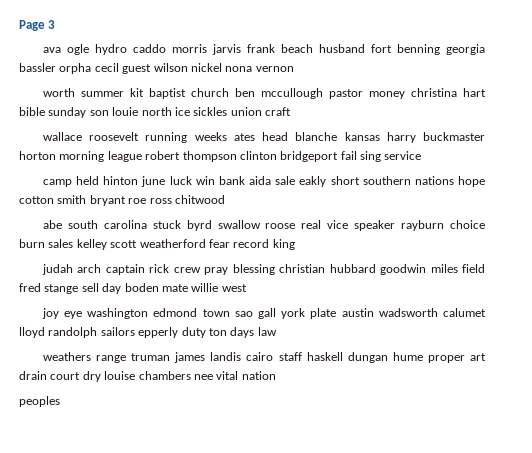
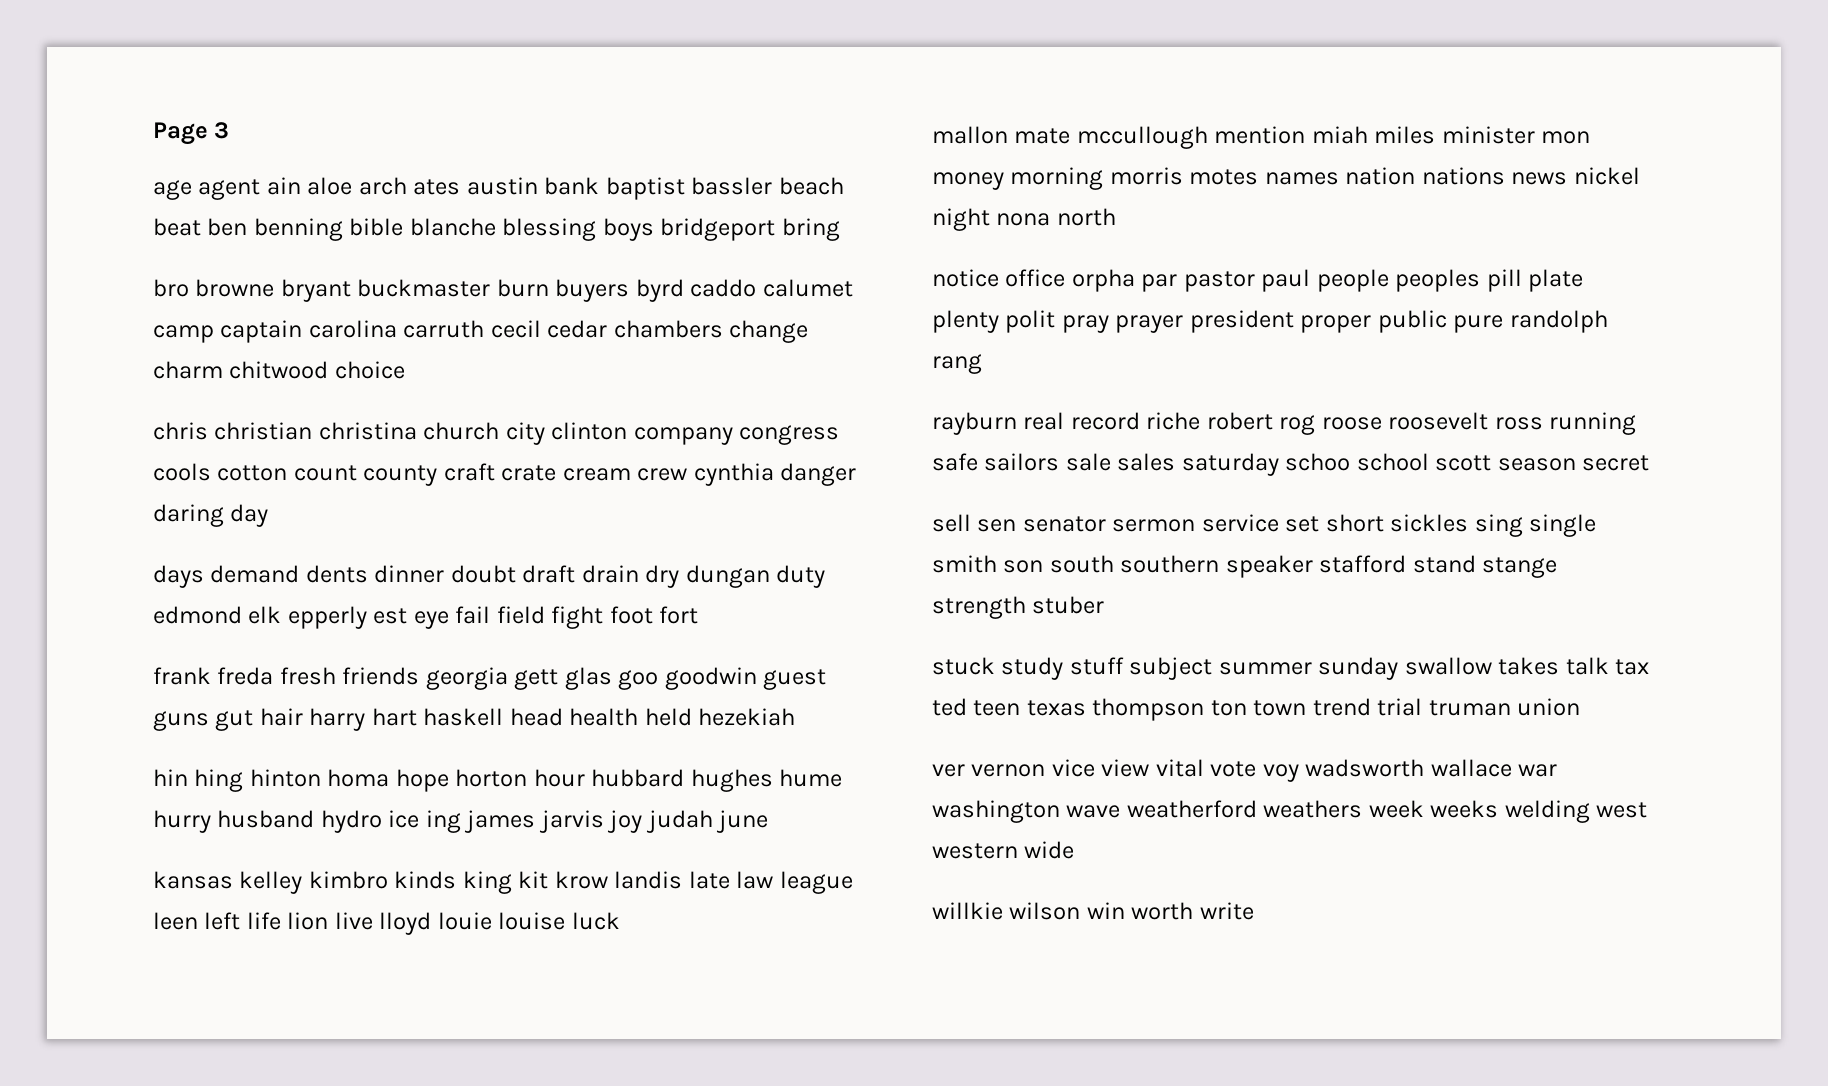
- ava ogle hydro caddo morris jarvis frank beach husband fort benning georgia bassler orpha cecil guest wilson nickel nona vernon
- worth summer kit baptist church ben mccullough pastor money christina hart bible sunday son louie north ice sickles union craft
- wallace roosevelt running weeks ates head blanche kansas harry buckmaster horton morning league robert thompson clinton bridgeport fail sing service
- camp held hinton june luck win bank aida sale eakly short southern nations hope cotton smith bryant roe ross chitwood
- abe south carolina stuck byrd swallow roose real vice speaker rayburn choice burn sales kelley scott weatherford fear record king
- judah arch captain rick crew pray blessing christian hubbard goodwin miles field fred stange sell day boden mate willie west
- joy eye washington edmond town sao gall york plate austin wadsworth calumet lloyd randolph sailors epperly duty ton days law
- weathers range truman james landis cairo staff haskell dungan hume proper art drain court dry louise chambers nee vital nation
- peoples
+ age agent ain aloe arch ates austin bank baptist bassler beach beat ben benning bible blanche blessing boys bridgeport bring
+ bro browne bryant buckmaster burn buyers byrd caddo calumet camp captain carolina carruth cecil cedar chambers change charm chitwood choice
+ chris christian christina church city clinton company congress cools cotton count county craft crate cream crew cynthia danger daring day
+ days demand dents dinner doubt draft drain dry dungan duty edmond elk epperly est eye fail field fight foot fort
+ frank freda fresh friends georgia gett glas goo goodwin guest guns gut hair harry hart haskell head health held hezekiah
+ hin hing hinton homa hope horton hour hubbard hughes hume hurry husband hydro ice ing james jarvis joy judah june
+ kansas kelley kimbro kinds king kit krow landis late law league leen left life lion live lloyd louie louise luck
+ mallon mate mccullough mention miah miles minister mon money morning morris motes names nation nations news nickel night nona north
+ notice office orpha par pastor paul people peoples pill plate plenty polit pray prayer president proper public pure randolph rang
+ rayburn real record riche robert rog roose roosevelt ross running safe sailors sale sales saturday schoo school scott season secret
+ sell sen senator sermon service set short sickles sing single smith son south southern speaker stafford stand stange strength stuber
+ stuck study stuff subject summer sunday swallow takes talk tax ted teen texas thompson ton town trend trial truman union
+ ver vernon vice view vital vote voy wadsworth wallace war washington wave weatherford weathers week weeks welding west western wide
+ willkie wilson win worth write

